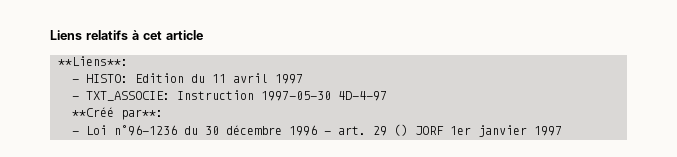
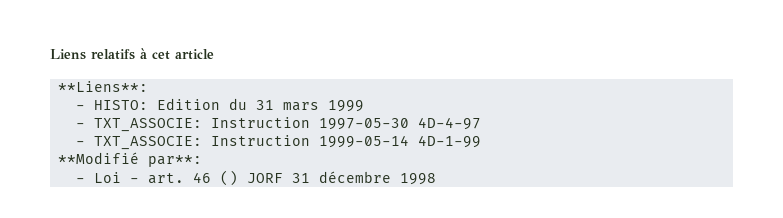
- - HISTO: Edition du 11 avril 1997
+ - HISTO: Edition du 31 mars 1999
- **Créé par**:
- - Loi n°96-1236 du 30 décembre 1996 - art. 29 () JORF 1er janvier 1997
+ - TXT_ASSOCIE: Instruction 1999-05-14 4D-1-99
+ **Modifié par**:
+ - Loi - art. 46 () JORF 31 décembre 1998

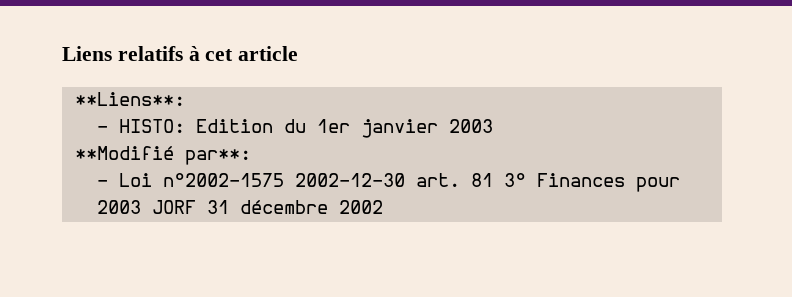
- - HISTO: Edition du 31 mars 1999
- - TXT_ASSOCIE: Instruction 1997-05-30 4D-4-97
- - TXT_ASSOCIE: Instruction 1999-05-14 4D-1-99
+ - HISTO: Edition du 1er janvier 2003
  **Modifié par**:
- - Loi - art. 46 () JORF 31 décembre 1998
+ - Loi n°2002-1575 2002-12-30 art. 81 3° Finances pour 2003 JORF 31 décembre 2002

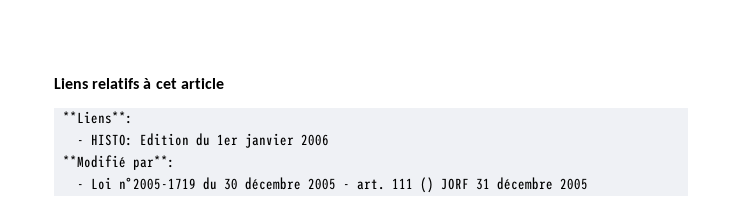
- - HISTO: Edition du 1er janvier 2003
+ - HISTO: Edition du 1er janvier 2006
- - Loi n°2002-1575 2002-12-30 art. 81 3° Finances pour 2003 JORF 31 décembre 2002
+ - Loi n°2005-1719 du 30 décembre 2005 - art. 111 () JORF 31 décembre 2005

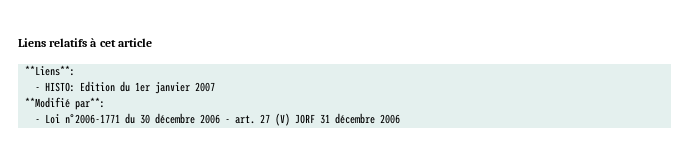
- - HISTO: Edition du 1er janvier 2006
+ - HISTO: Edition du 1er janvier 2007
- - Loi n°2005-1719 du 30 décembre 2005 - art. 111 () JORF 31 décembre 2005
+ - Loi n°2006-1771 du 30 décembre 2006 - art. 27 (V) JORF 31 décembre 2006

